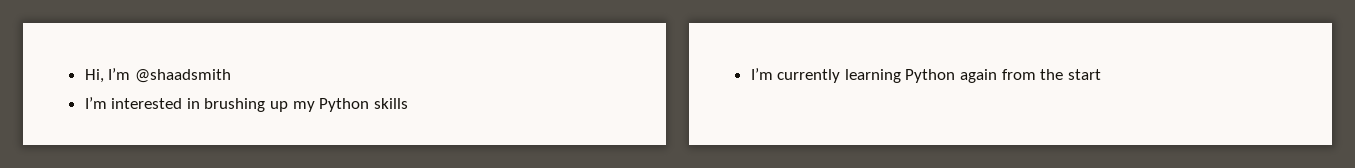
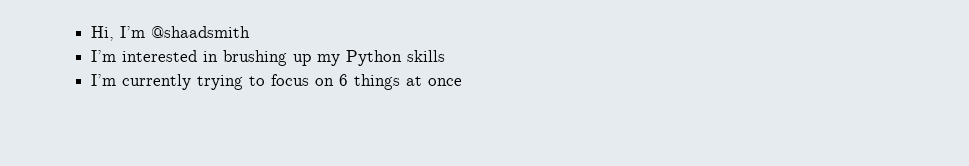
- I’m currently learning Python again from the start
+ I’m currently trying to focus on 6 things at once

